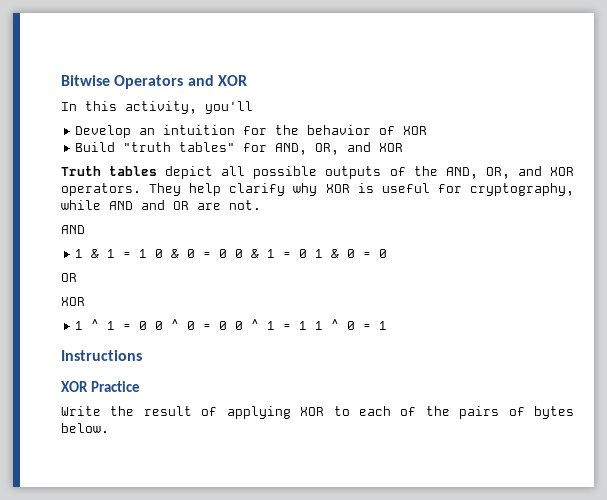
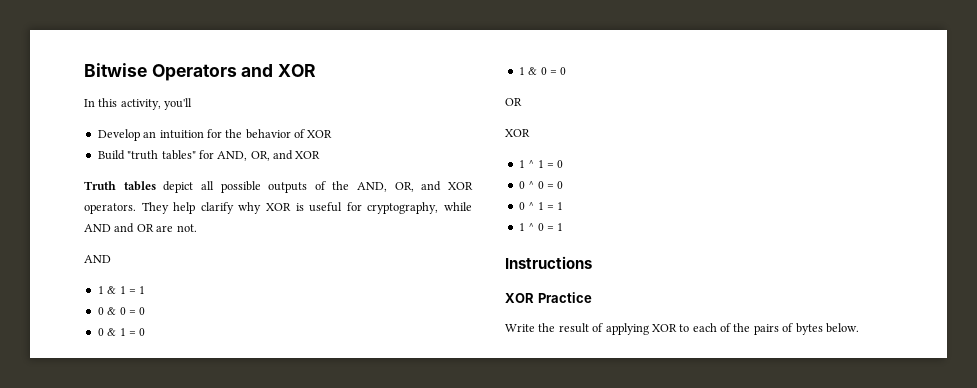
- 1 & 1 = 1 0 & 0 = 0 0 & 1 = 0 1 & 0 = 0
+ 1 & 1 = 1
+ 0 & 0 = 0
+ 0 & 1 = 0
+ 1 & 0 = 0
- 1 ^ 1 = 0 0 ^ 0 = 0 0 ^ 1 = 1 1 ^ 0 = 1
+ 1 ^ 1 = 0
+ 0 ^ 0 = 0
+ 0 ^ 1 = 1
+ 1 ^ 0 = 1

